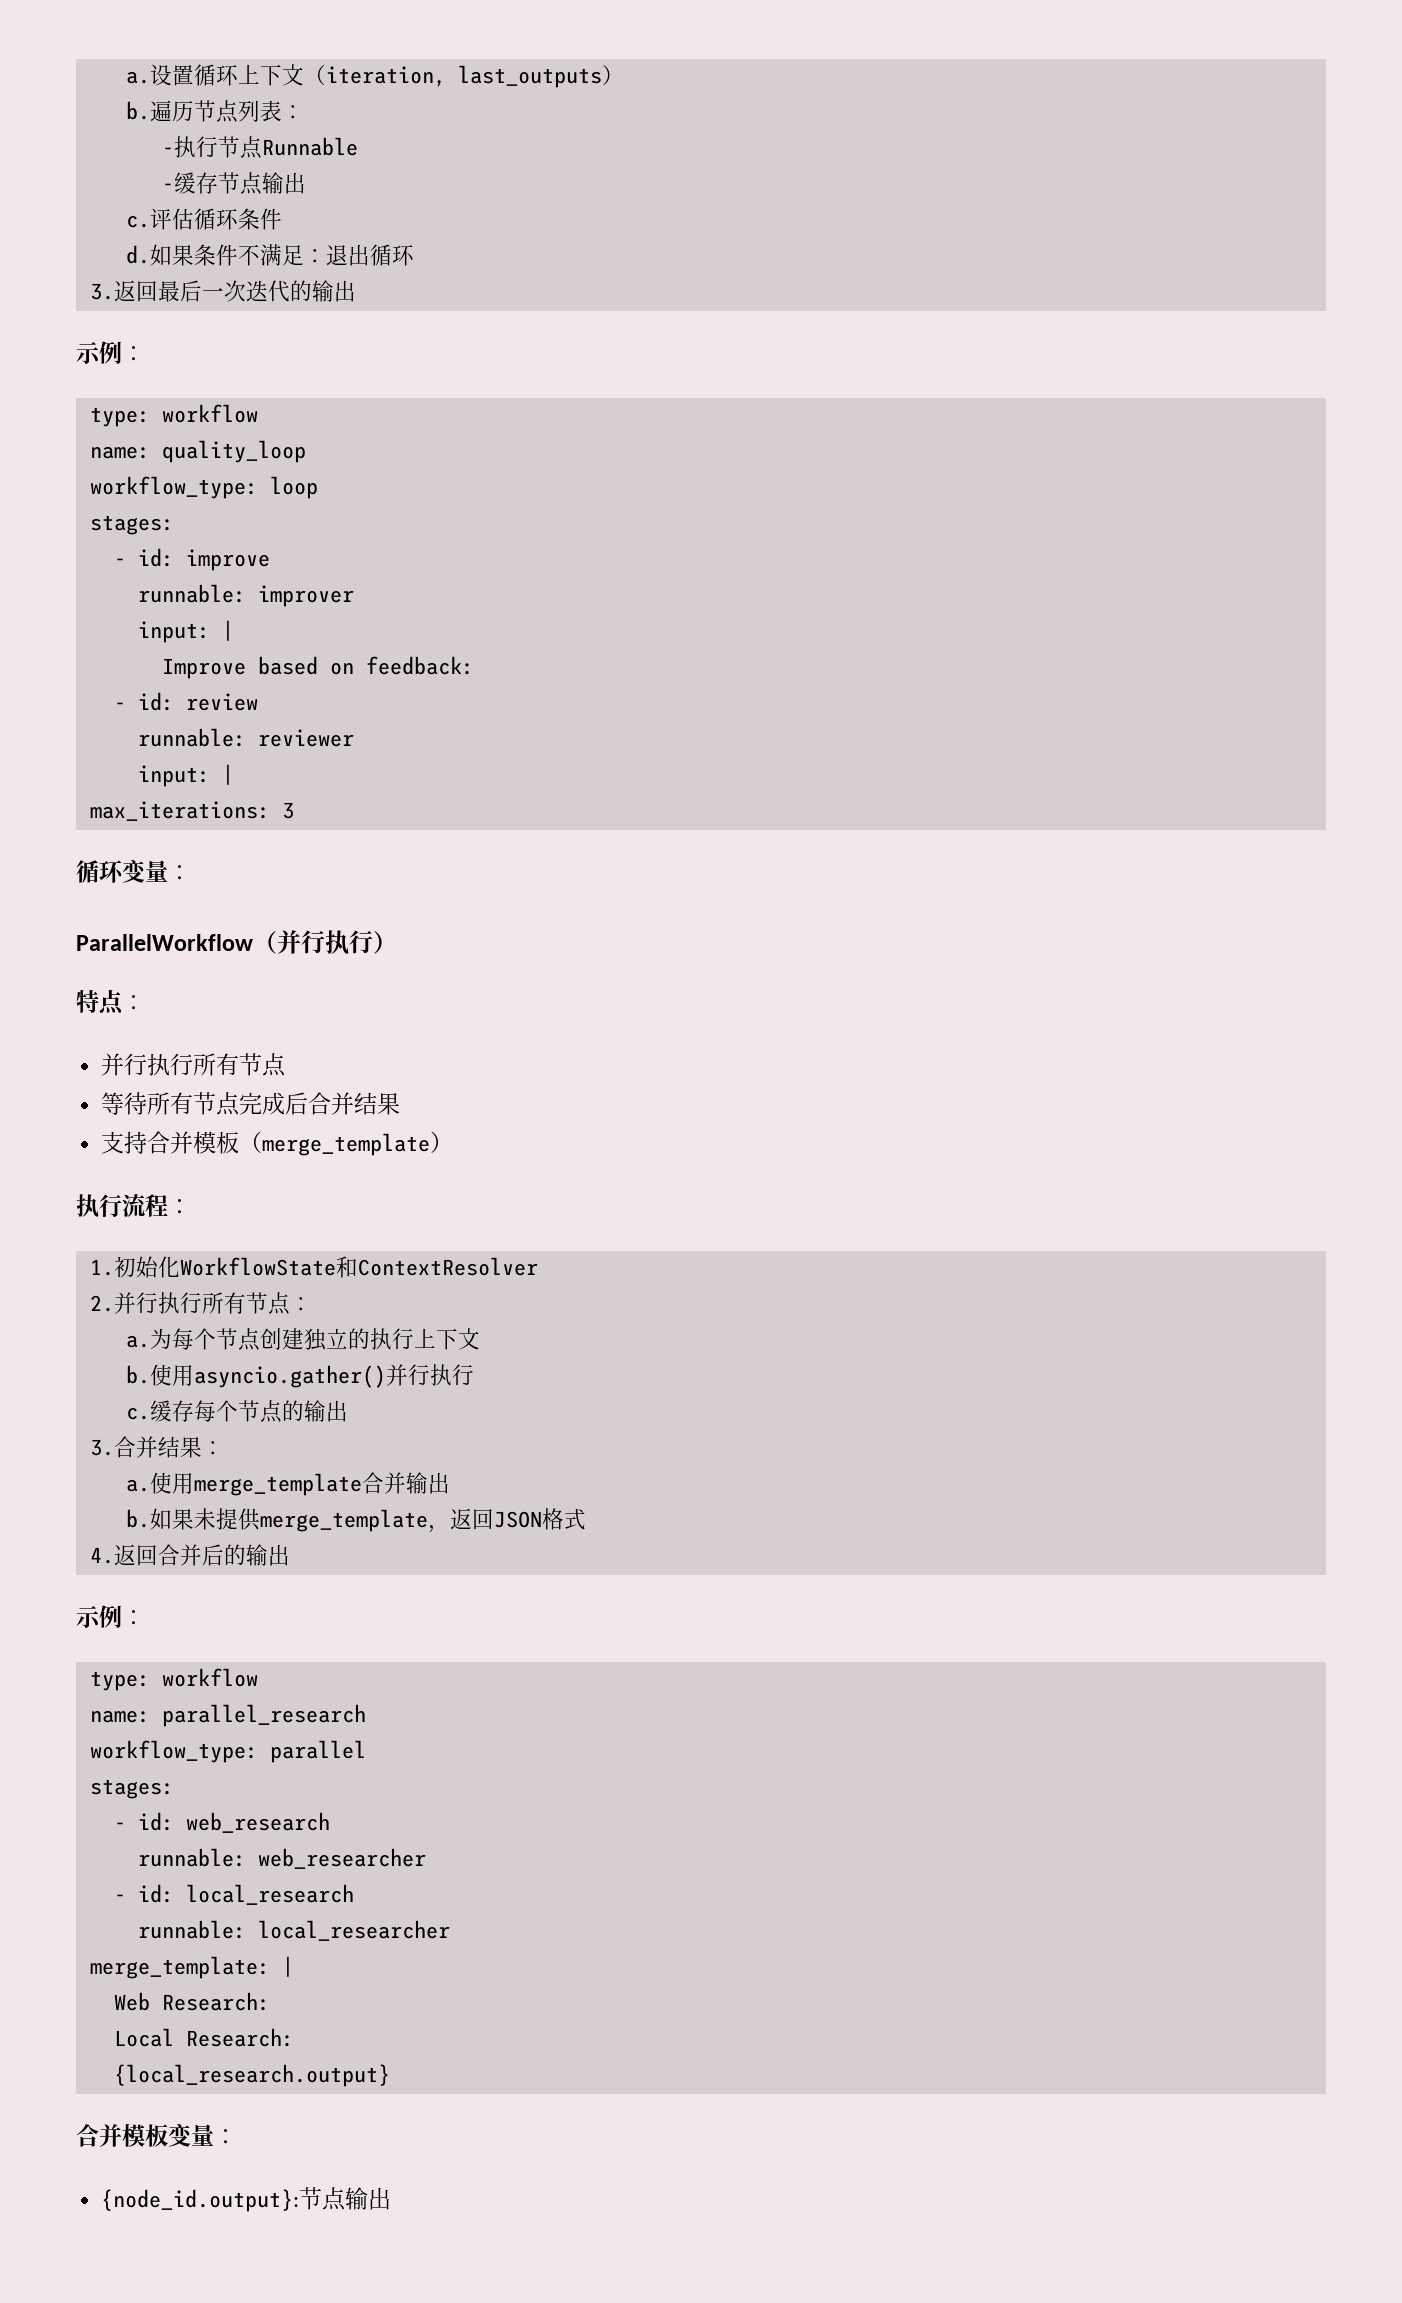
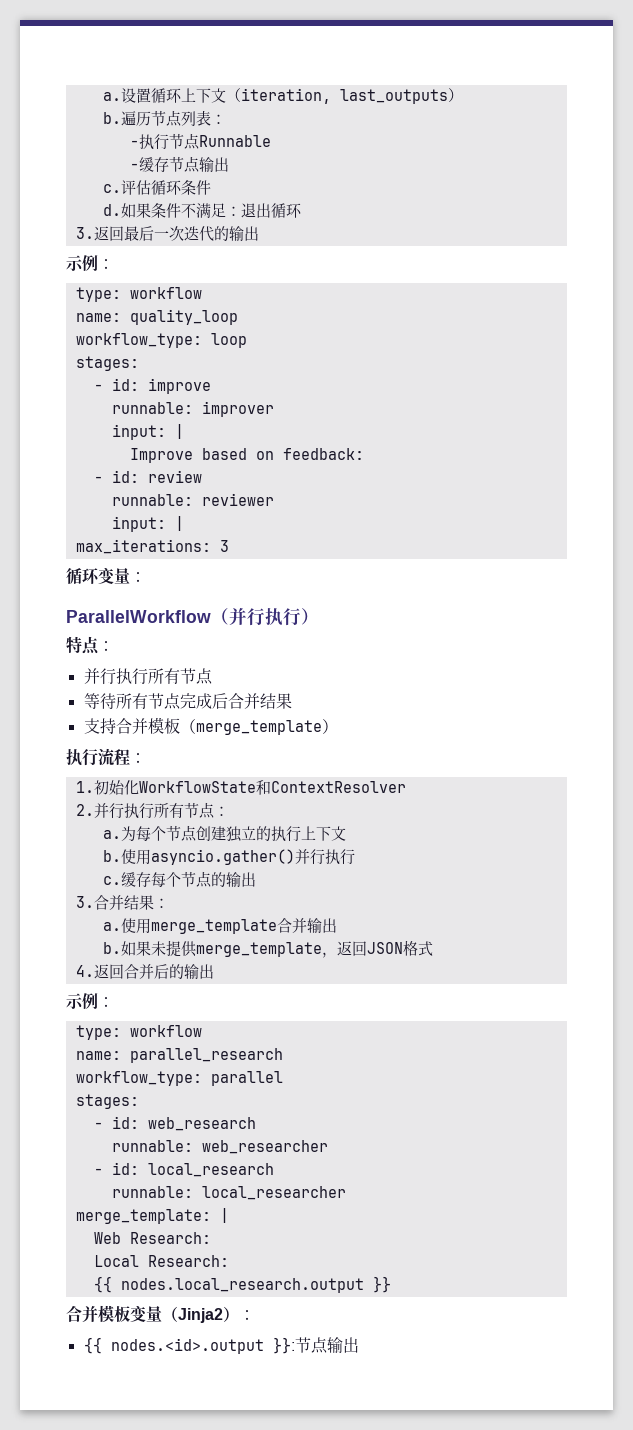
- {local_research.output}
+ {{ nodes.local_research.output }}
- 合并模板变量：
- {node_id.output}:节点输出
+ 合并模板变量（Jinja2）：
+ {{ nodes.<id>.output }}:节点输出

